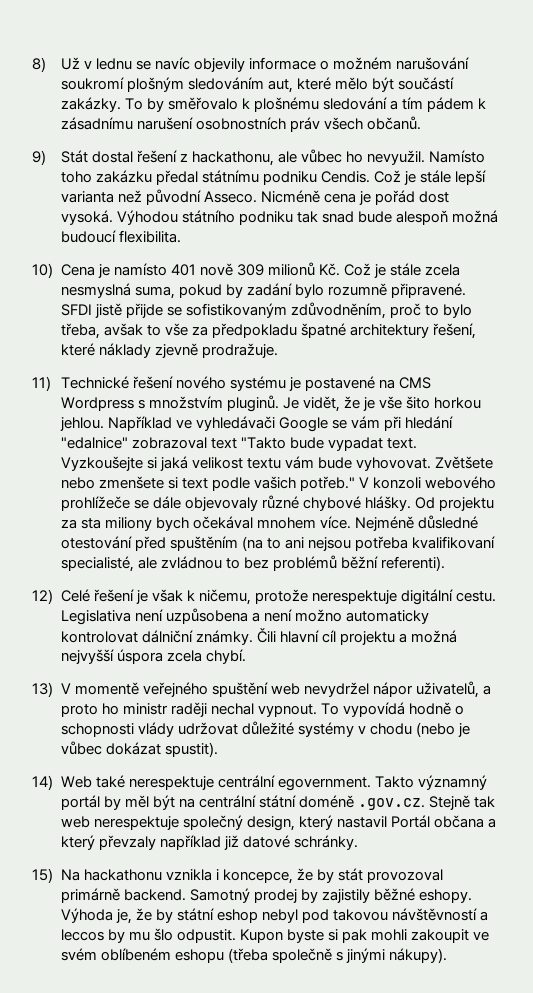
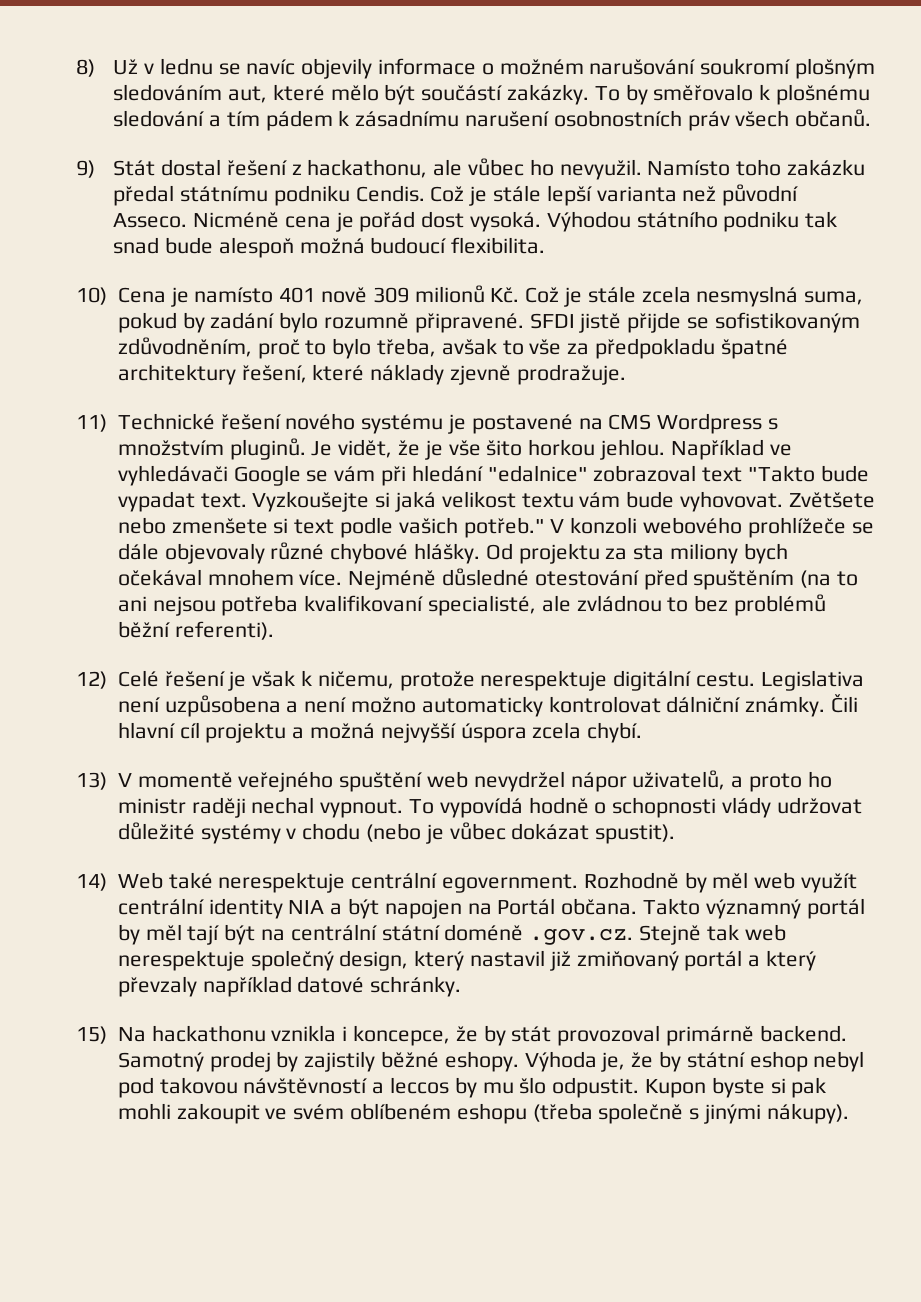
+ Rozhodně by měl web využít centrální identity NIA a být napojen na Portál občana.
- Takto významný portál by měl být na centrální státní doméně .gov.cz. Stejně tak web nerespektuje společný design, který nastavil Portál občana a který převzaly například již datové schránky.
+ Takto významný portál by měl tají být na centrální státní doméně .gov.cz. Stejně tak web nerespektuje společný design, který nastavil již zmiňovaný portál a který převzaly například datové schránky.

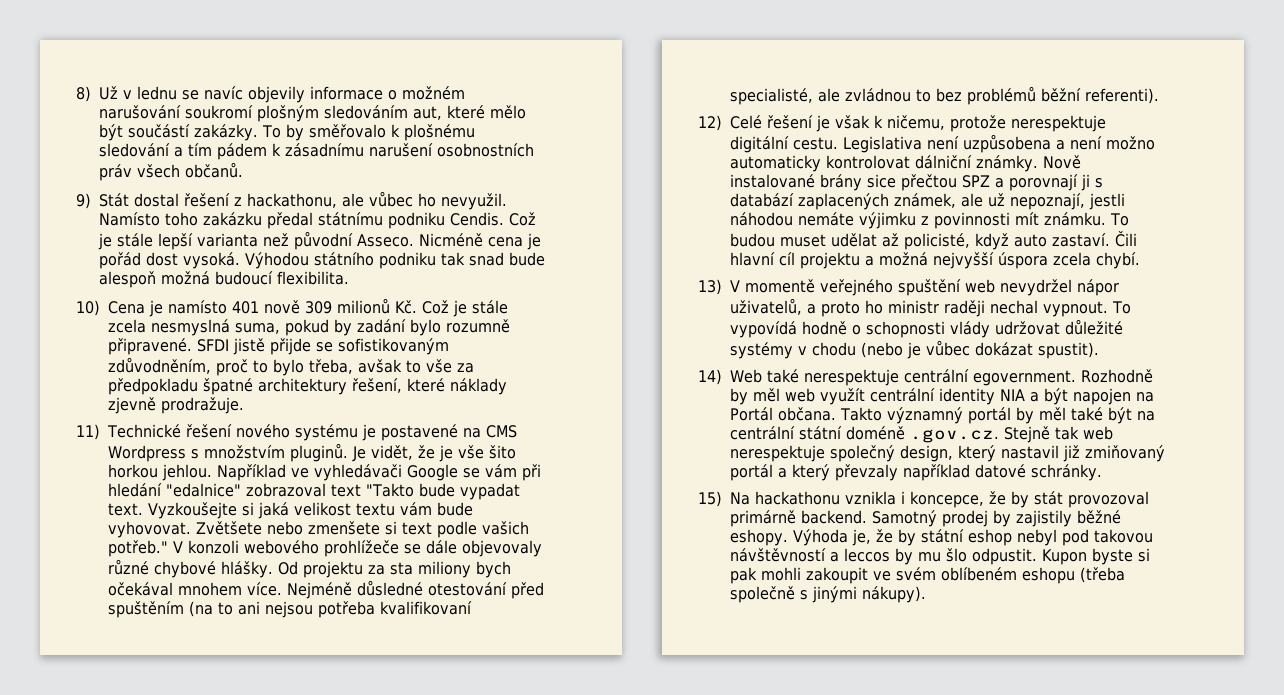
+ Nově instalované brány sice přečtou SPZ a porovnají ji s databází zaplacených známek, ale už nepoznají, jestli náhodou nemáte výjimku z povinnosti mít známku. To budou muset udělat až policisté, když auto zastaví.
- Takto významný portál by měl tají být na centrální státní doméně .gov.cz. Stejně tak web nerespektuje společný design, který nastavil již zmiňovaný portál a který převzaly například datové schránky.
+ Takto významný portál by měl také být na centrální státní doméně .gov.cz. Stejně tak web nerespektuje společný design, který nastavil již zmiňovaný portál a který převzaly například datové schránky.

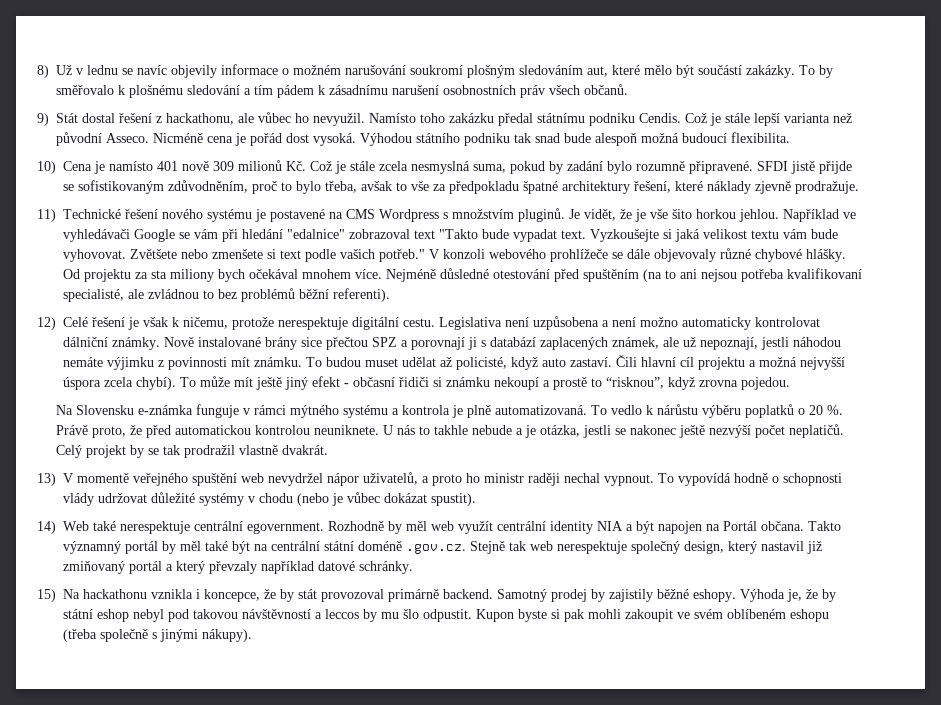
- Čili hlavní cíl projektu a možná nejvyšší úspora zcela chybí.
+ Čili hlavní cíl projektu a možná nejvyšší úspora zcela chybí). To může mít ještě jiný efekt - občasní řidiči si známku nekoupí a prostě to “risknou”, když zrovna pojedou.
+ Na Slovensku e-známka funguje v rámci mýtného systému a kontrola je plně automatizovaná. To vedlo k nárůstu výběru poplatků o 20 %. Právě proto, že před automatickou kontrolou neuniknete. U nás to takhle nebude a je otázka, jestli se nakonec ještě nezvýší počet neplatičů. Celý projekt by se tak prodražil vlastně dvakrát.

